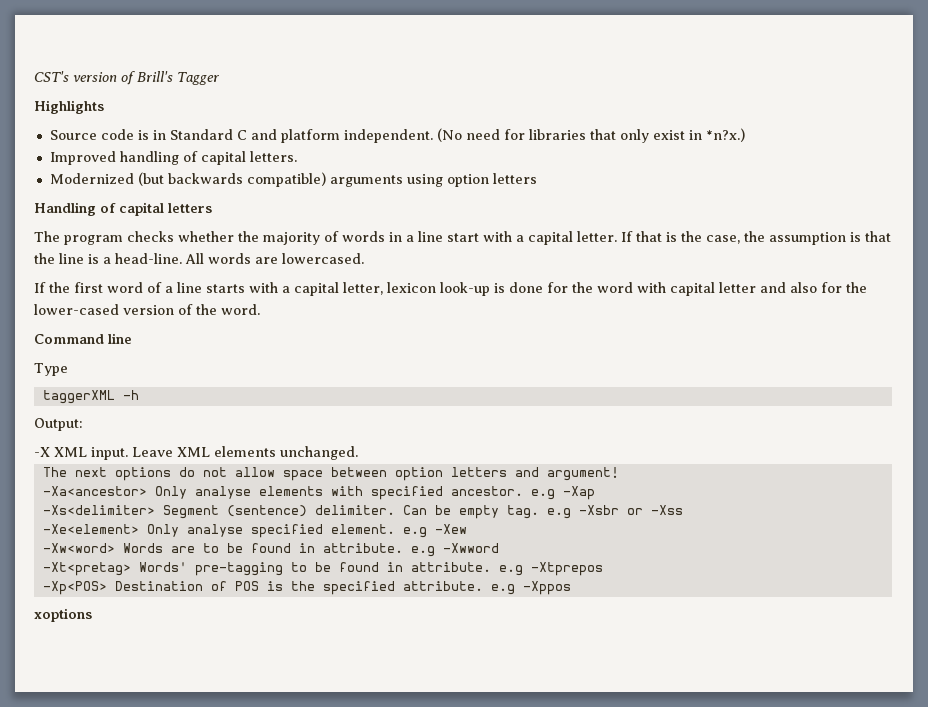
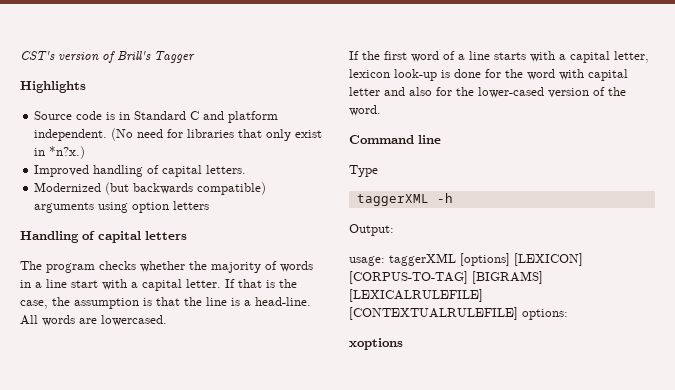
- -X XML input. Leave XML elements unchanged.
- The next options do not allow space between option letters and argument!
- -Xa<ancestor> Only analyse elements with specified ancestor. e.g -Xap
- -Xs<delimiter> Segment (sentence) delimiter. Can be empty tag. e.g -Xsbr or -Xss
- -Xe<element> Only analyse specified element. e.g -Xew
- -Xw<word> Words are to be found in attribute. e.g -Xwword
- -Xt<pretag> Words' pre-tagging to be found in attribute. e.g -Xtprepos
- -Xp<POS> Destination of POS is the specified attribute. e.g -Xppos
+ usage: taggerXML [options] [LEXICON] [CORPUS-TO-TAG] [BIGRAMS] [LEXICALRULEFILE] [CONTEXTUALRULEFILE] options:

